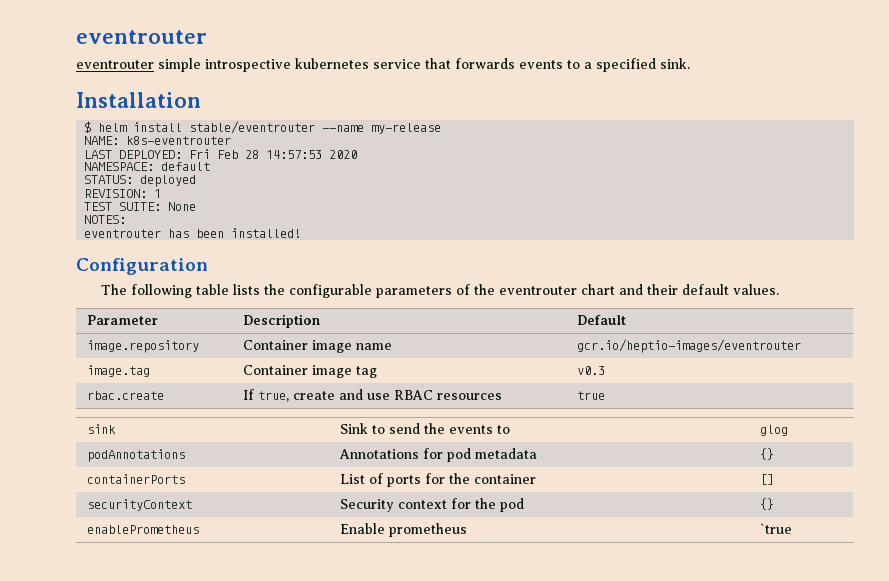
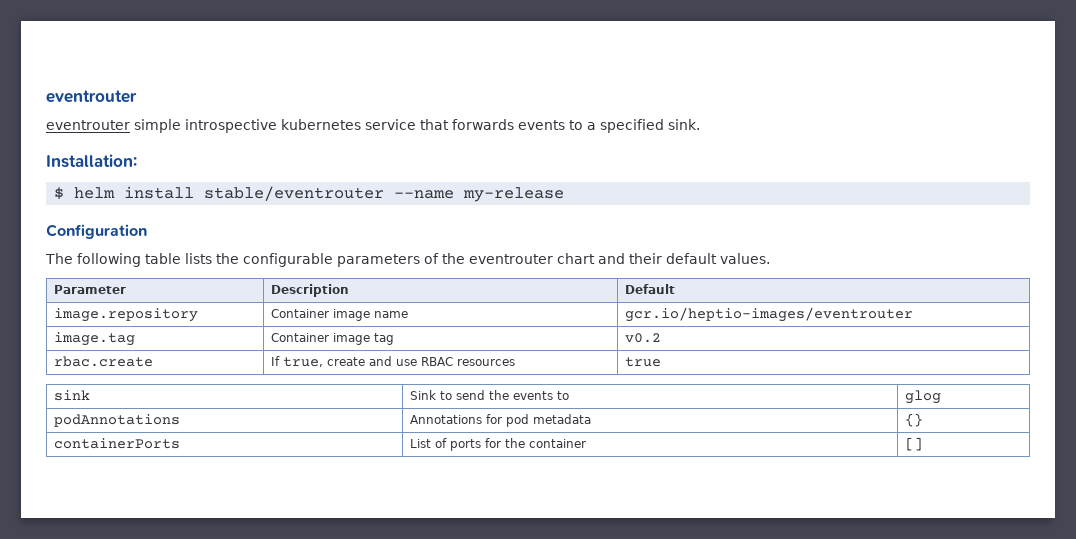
- Installation
+ Installation:
- NAME: k8s-eventrouter
- LAST DEPLOYED: Fri Feb 28 14:57:53 2020
- NAMESPACE: default
- STATUS: deployed
- REVISION: 1
- TEST SUITE: None
- NOTES:
- eventrouter has been installed!
- image.tag | Container image tag | v0.3
+ image.tag | Container image tag | v0.2
- securityContext | Security context for the pod | {}
- enablePrometheus | Enable prometheus | `true

